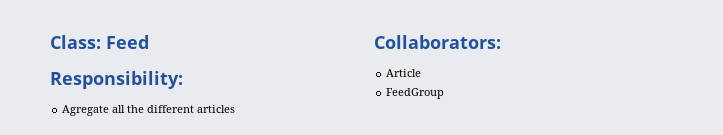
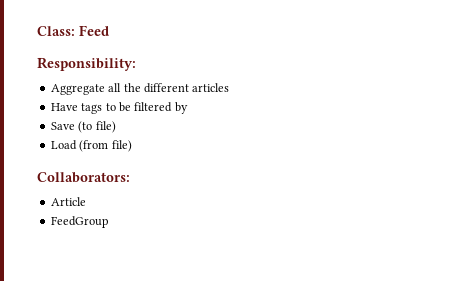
- Agregate all the different articles
+ Aggregate all the different articles
+ Have tags to be filtered by
+ Save (to file)
+ Load (from file)

